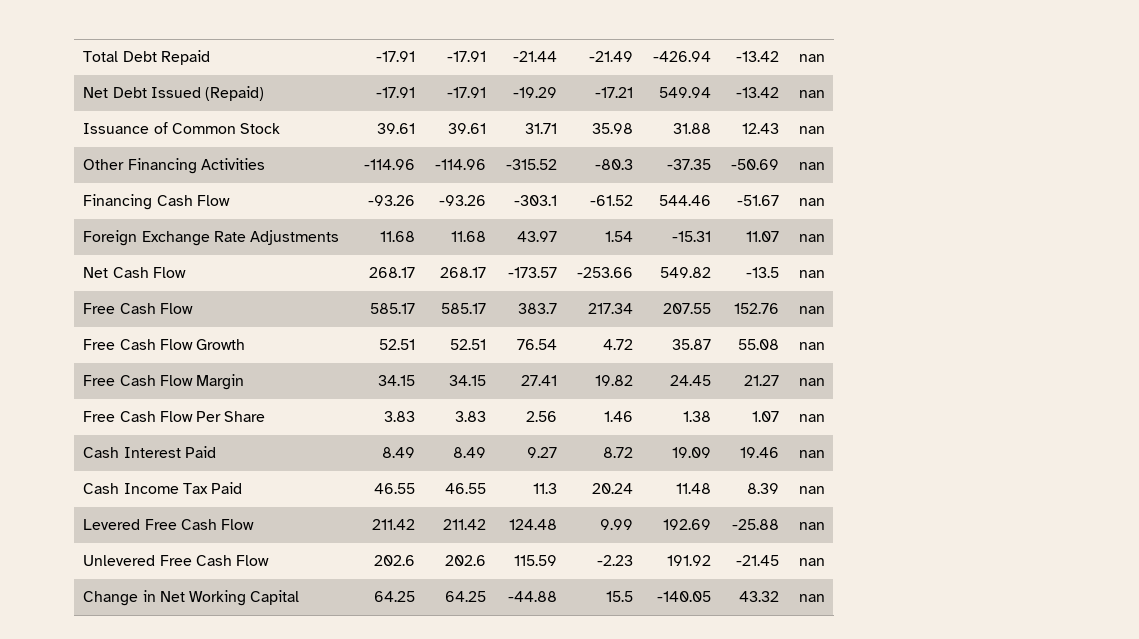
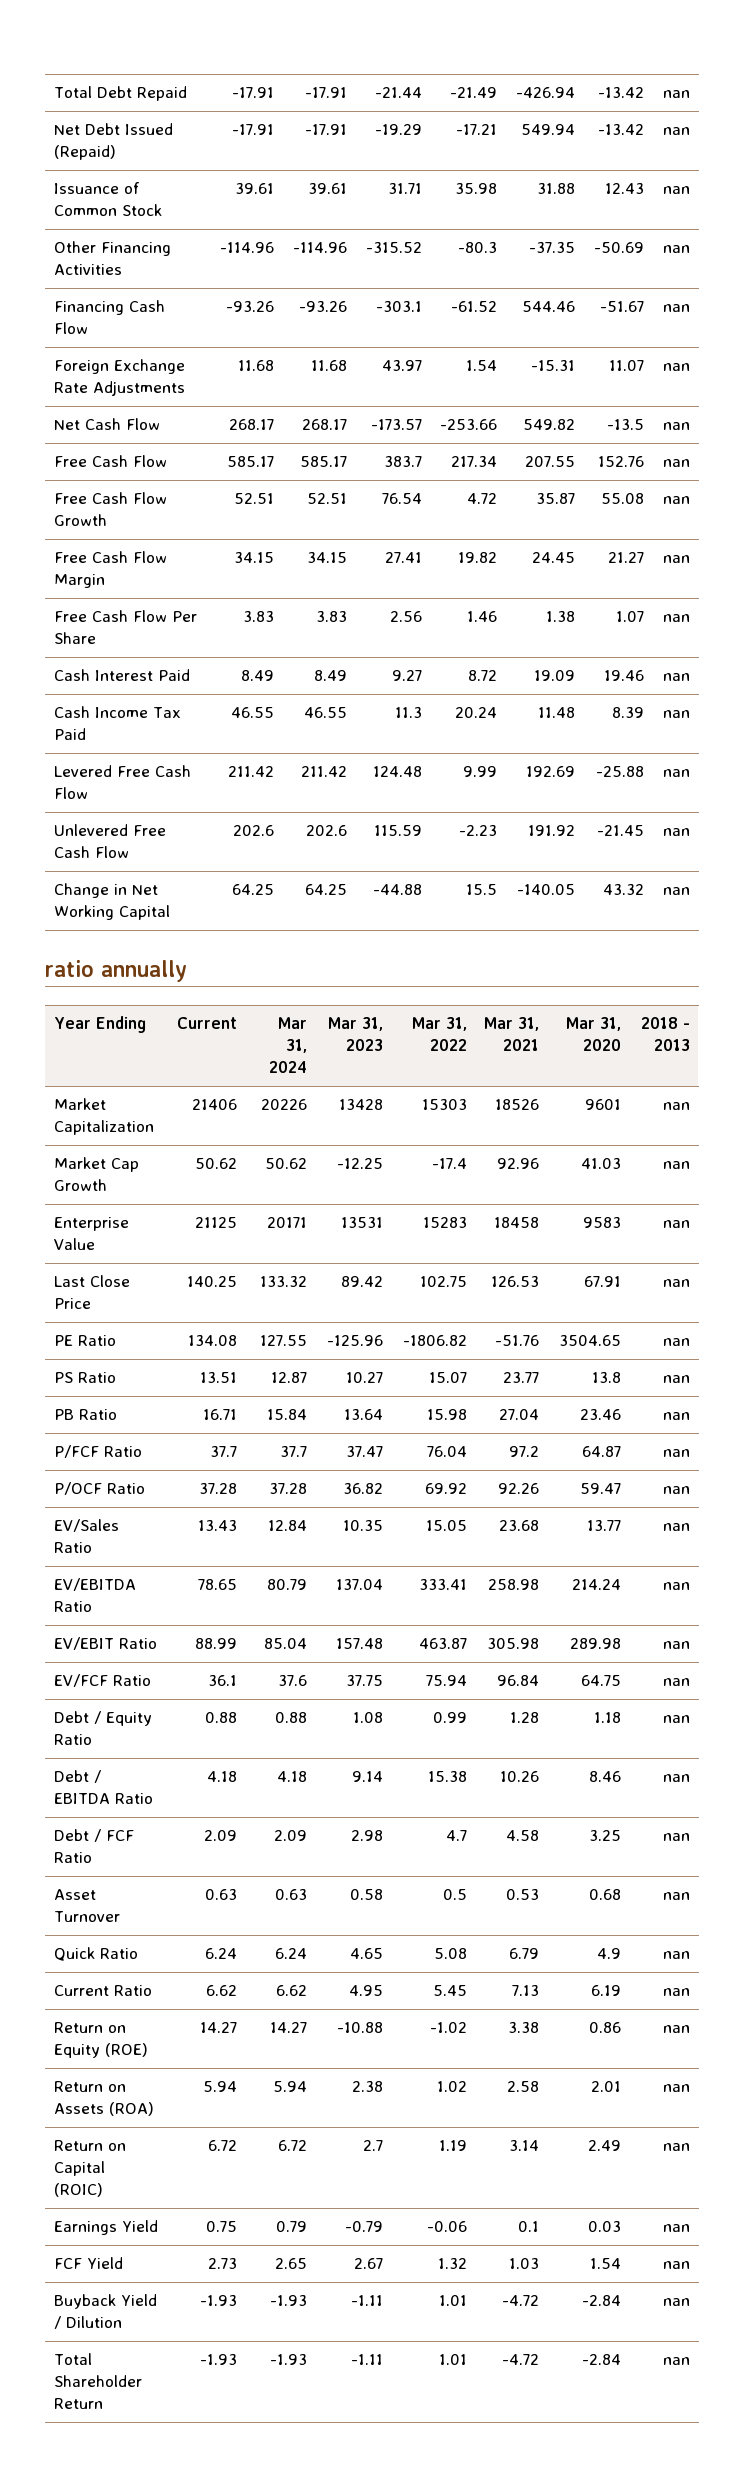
+ ratio annually
+ Year Ending | Current | Mar 31, 2024 | Mar 31, 2023 | Mar 31, 2022 | Mar 31, 2021 | Mar 31, 2020 | 2018 - 2013
+ Market Capitalization | 21406 | 20226 | 13428 | 15303 | 18526 | 9601 | nan
+ Market Cap Growth | 50.62 | 50.62 | -12.25 | -17.4 | 92.96 | 41.03 | nan
+ Enterprise Value | 21125 | 20171 | 13531 | 15283 | 18458 | 9583 | nan
+ Last Close Price | 140.25 | 133.32 | 89.42 | 102.75 | 126.53 | 67.91 | nan
+ PE Ratio | 134.08 | 127.55 | -125.96 | -1806.82 | -51.76 | 3504.65 | nan
+ PS Ratio | 13.51 | 12.87 | 10.27 | 15.07 | 23.77 | 13.8 | nan
+ PB Ratio | 16.71 | 15.84 | 13.64 | 15.98 | 27.04 | 23.46 | nan
+ P/FCF Ratio | 37.7 | 37.7 | 37.47 | 76.04 | 97.2 | 64.87 | nan
+ P/OCF Ratio | 37.28 | 37.28 | 36.82 | 69.92 | 92.26 | 59.47 | nan
+ EV/Sales Ratio | 13.43 | 12.84 | 10.35 | 15.05 | 23.68 | 13.77 | nan
+ EV/EBITDA Ratio | 78.65 | 80.79 | 137.04 | 333.41 | 258.98 | 214.24 | nan
+ EV/EBIT Ratio | 88.99 | 85.04 | 157.48 | 463.87 | 305.98 | 289.98 | nan
+ EV/FCF Ratio | 36.1 | 37.6 | 37.75 | 75.94 | 96.84 | 64.75 | nan
+ Debt / Equity Ratio | 0.88 | 0.88 | 1.08 | 0.99 | 1.28 | 1.18 | nan
+ Debt / EBITDA Ratio | 4.18 | 4.18 | 9.14 | 15.38 | 10.26 | 8.46 | nan
+ Debt / FCF Ratio | 2.09 | 2.09 | 2.98 | 4.7 | 4.58 | 3.25 | nan
+ Asset Turnover | 0.63 | 0.63 | 0.58 | 0.5 | 0.53 | 0.68 | nan
+ Quick Ratio | 6.24 | 6.24 | 4.65 | 5.08 | 6.79 | 4.9 | nan
+ Current Ratio | 6.62 | 6.62 | 4.95 | 5.45 | 7.13 | 6.19 | nan
+ Return on Equity (ROE) | 14.27 | 14.27 | -10.88 | -1.02 | 3.38 | 0.86 | nan
+ Return on Assets (ROA) | 5.94 | 5.94 | 2.38 | 1.02 | 2.58 | 2.01 | nan
+ Return on Capital (ROIC) | 6.72 | 6.72 | 2.7 | 1.19 | 3.14 | 2.49 | nan
+ Earnings Yield | 0.75 | 0.79 | -0.79 | -0.06 | 0.1 | 0.03 | nan
+ FCF Yield | 2.73 | 2.65 | 2.67 | 1.32 | 1.03 | 1.54 | nan
+ Buyback Yield / Dilution | -1.93 | -1.93 | -1.11 | 1.01 | -4.72 | -2.84 | nan
+ Total Shareholder Return | -1.93 | -1.93 | -1.11 | 1.01 | -4.72 | -2.84 | nan

